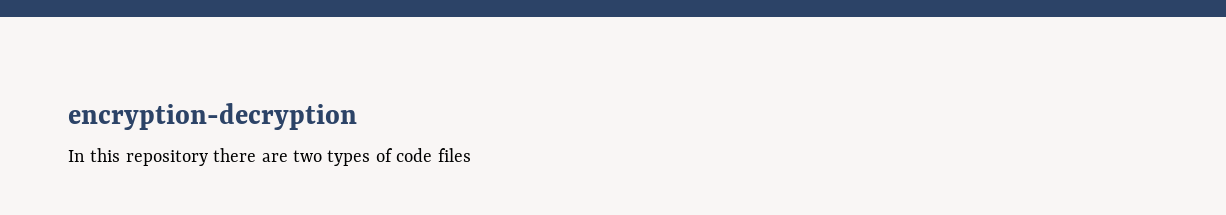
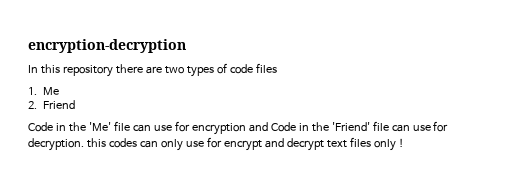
+ 1. Me
+ 2. Friend
+ Code in the 'Me' file can use for encryption and Code in the 'Friend' file can use for decryption. this codes can only use for encrypt and decrypt text files only !

